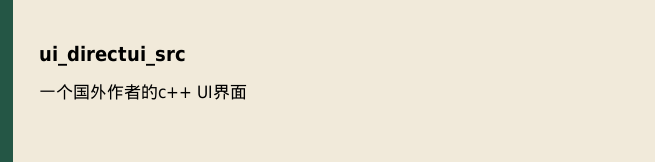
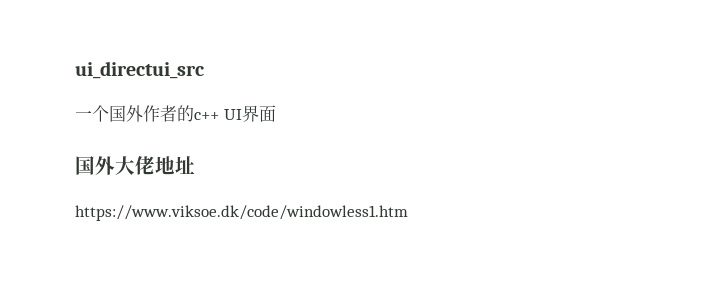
+ 国外大佬地址
+ https://www.viksoe.dk/code/windowless1.htm

